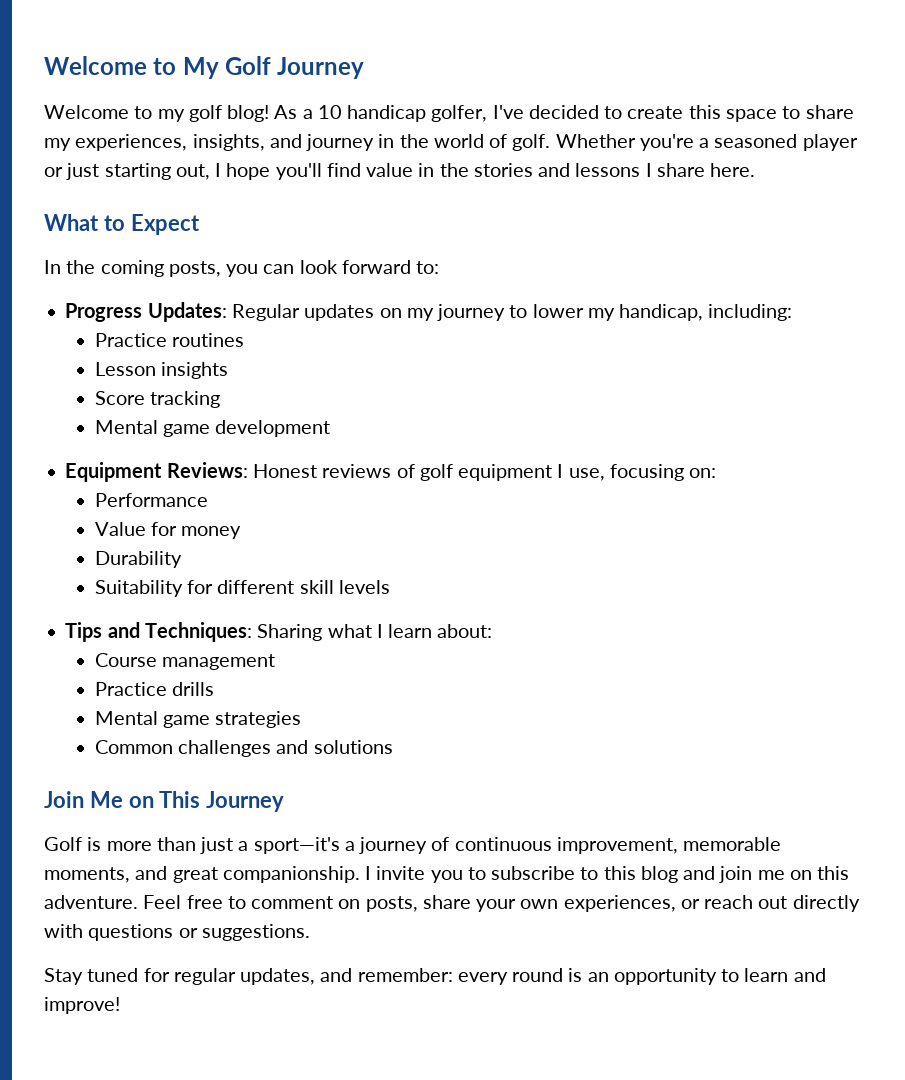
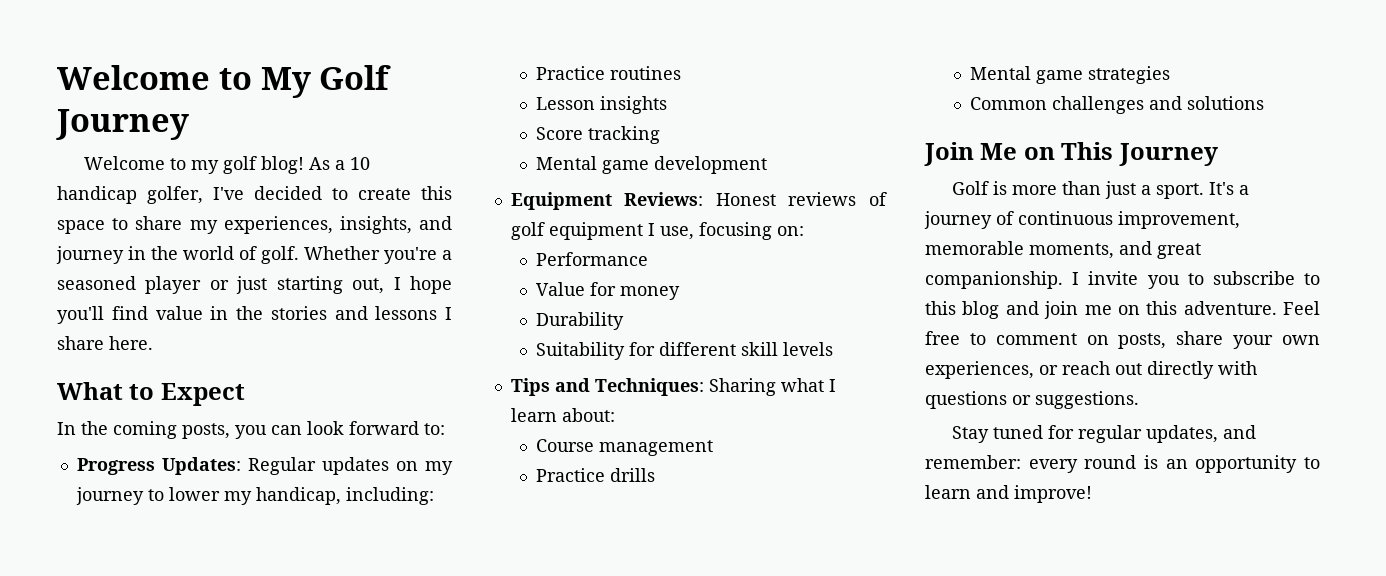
- Golf is more than just a sport—it's a journey of continuous improvement, memorable moments, and great companionship.
+ Golf is more than just a sport. It's a journey of continuous improvement, memorable moments, and great companionship.

